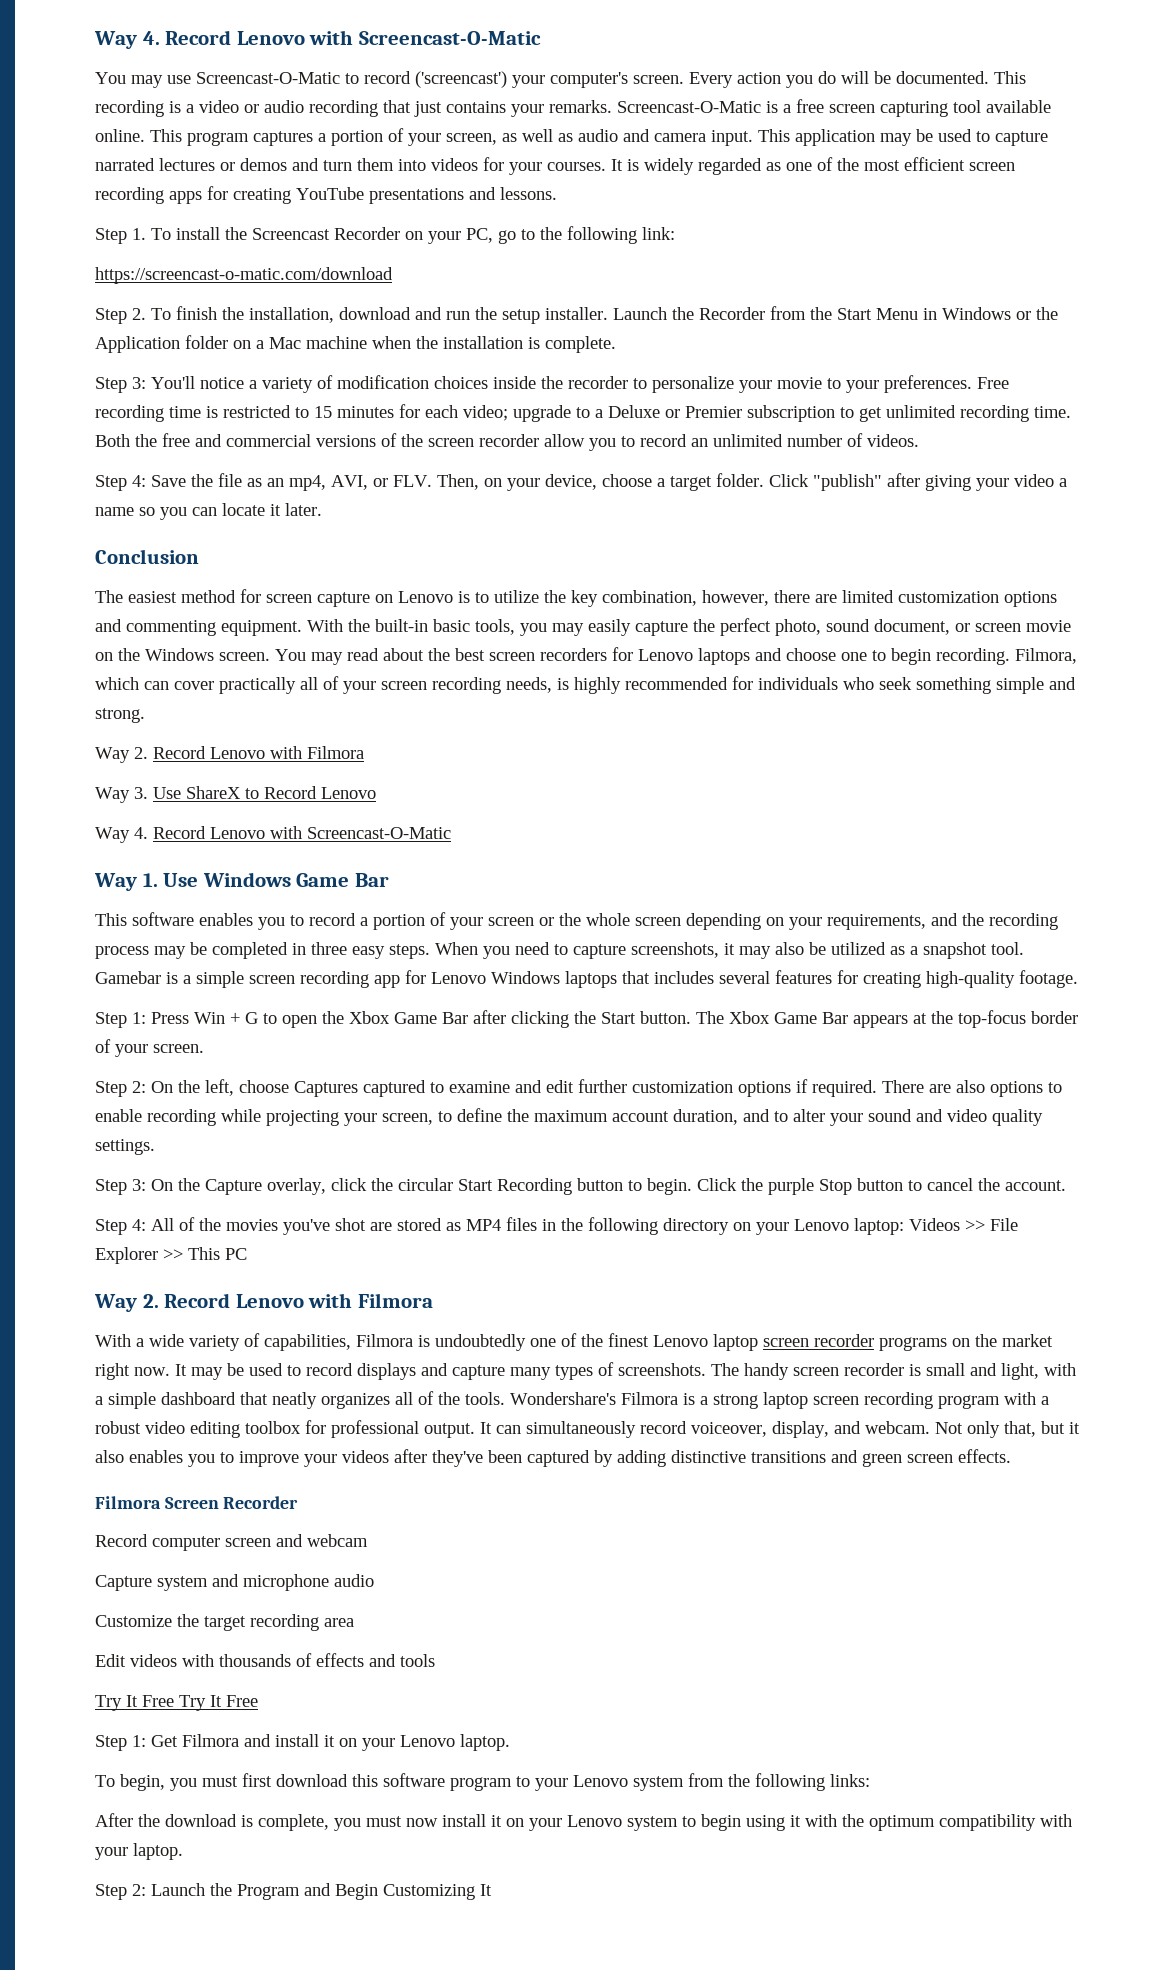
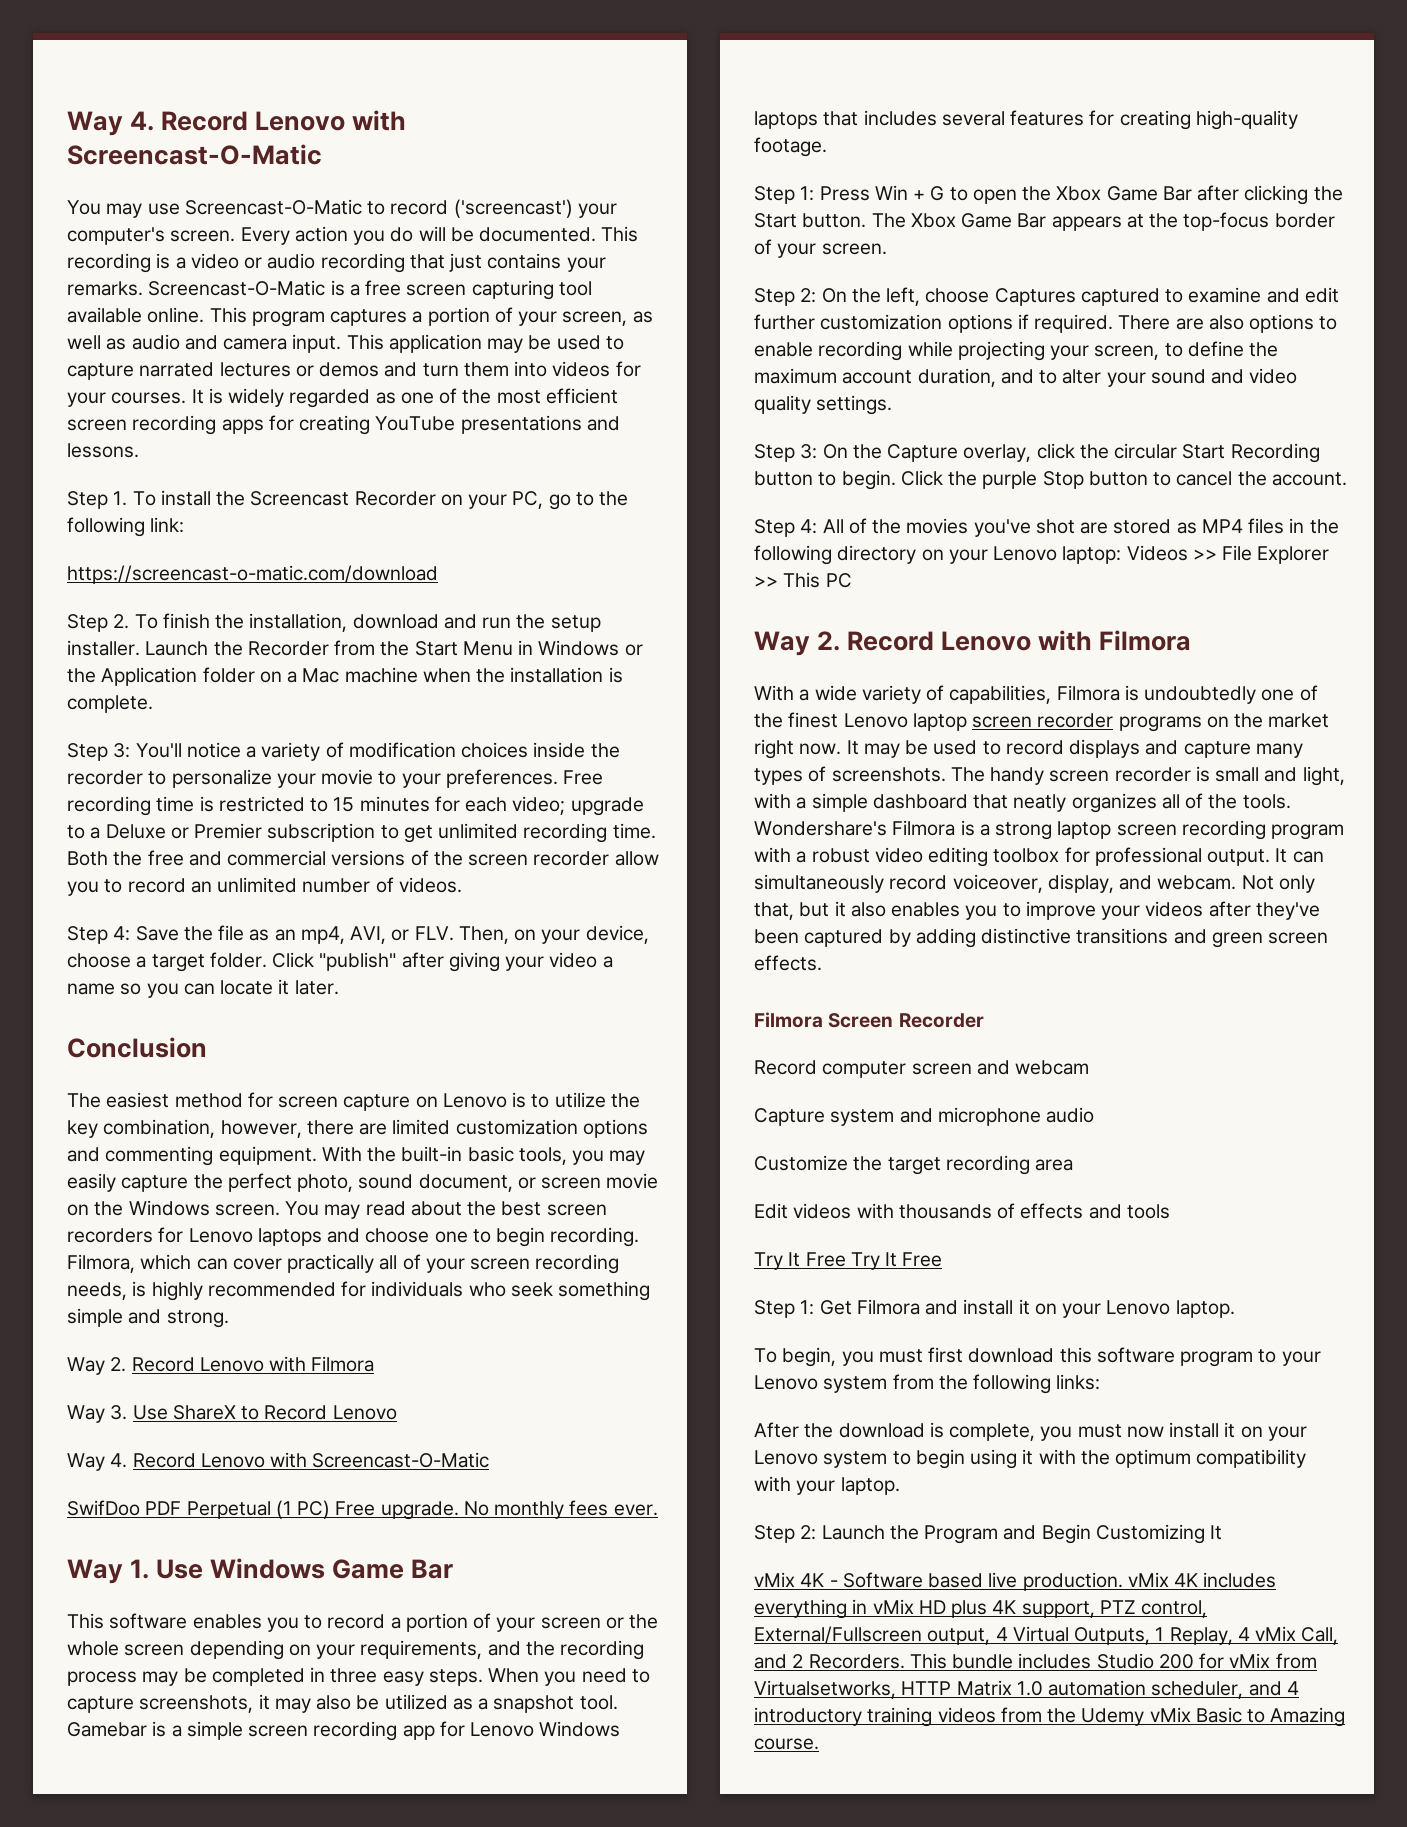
+ SwifDoo PDF Perpetual (1 PC) Free upgrade. No monthly fees ever.
+ vMix 4K - Software based live production. vMix 4K includes everything in vMix HD plus 4K support, PTZ control, External/Fullscreen output, 4 Virtual Outputs, 1 Replay, 4 vMix Call, and 2 Recorders. This bundle includes Studio 200 for vMix from Virtualsetworks, HTTP Matrix 1.0 automation scheduler, and 4 introductory training videos from the Udemy vMix Basic to Amazing course.

